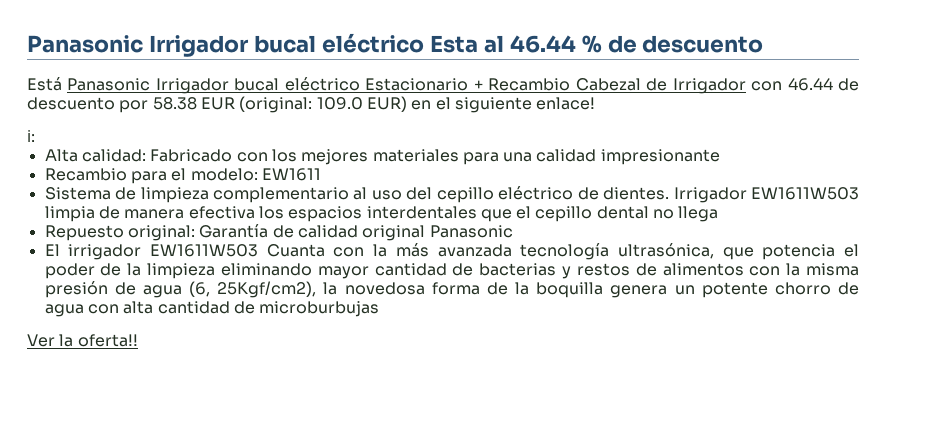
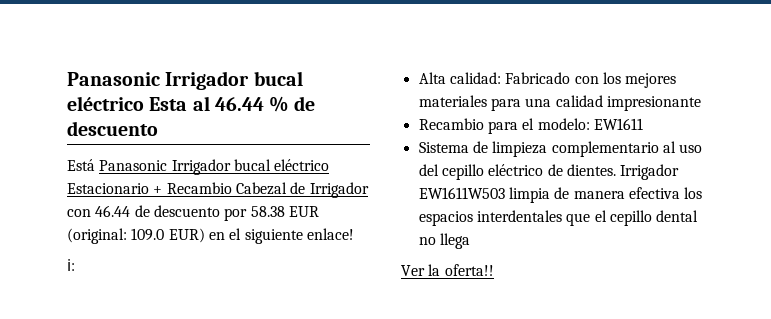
- Repuesto original: Garantía de calidad original Panasonic
- El irrigador EW1611W503 Cuanta con la más avanzada tecnología ultrasónica, que potencia el poder de la limpieza eliminando mayor cantidad de bacterias y restos de alimentos con la misma presión de agua (6, 25Kgf/cm2), la novedosa forma de la boquilla genera un potente chorro de agua con alta cantidad de microburbujas

